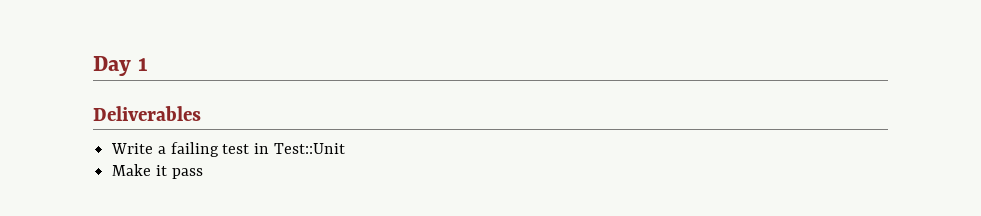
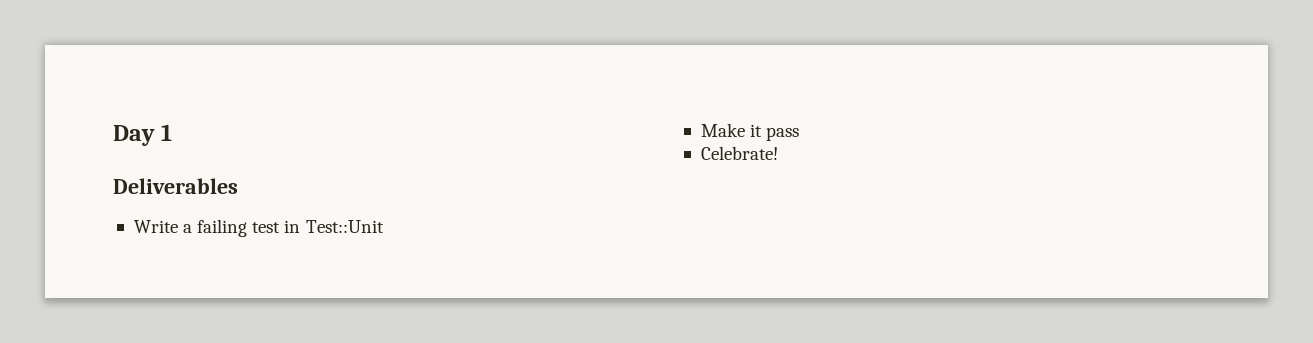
+ Celebrate!

